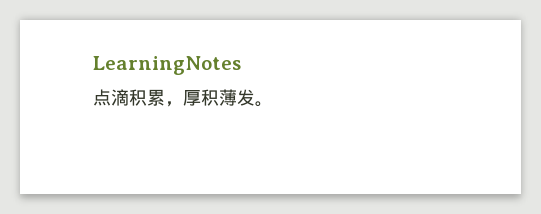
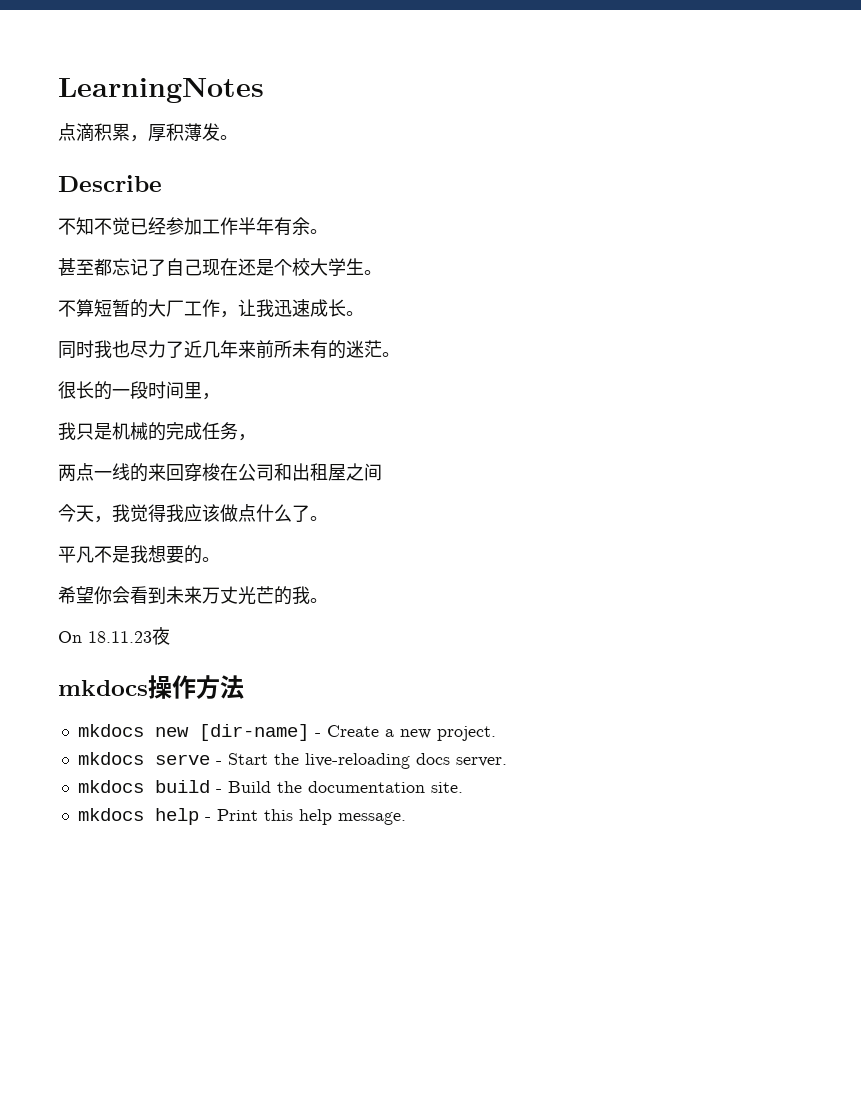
+ Describe
+ 不知不觉已经参加工作半年有余。
+ 甚至都忘记了自己现在还是个校大学生。
+ 不算短暂的大厂工作，让我迅速成长。
+ 同时我也尽力了近几年来前所未有的迷茫。
+ 很长的一段时间里，
+ 我只是机械的完成任务，
+ 两点一线的来回穿梭在公司和出租屋之间
+ 今天，我觉得我应该做点什么了。
+ 平凡不是我想要的。
+ 希望你会看到未来万丈光芒的我。
+ On 18.11.23夜
+ mkdocs操作方法
+ mkdocs new [dir-name] - Create a new project.
+ mkdocs serve - Start the live-reloading docs server.
+ mkdocs build - Build the documentation site.
+ mkdocs help - Print this help message.

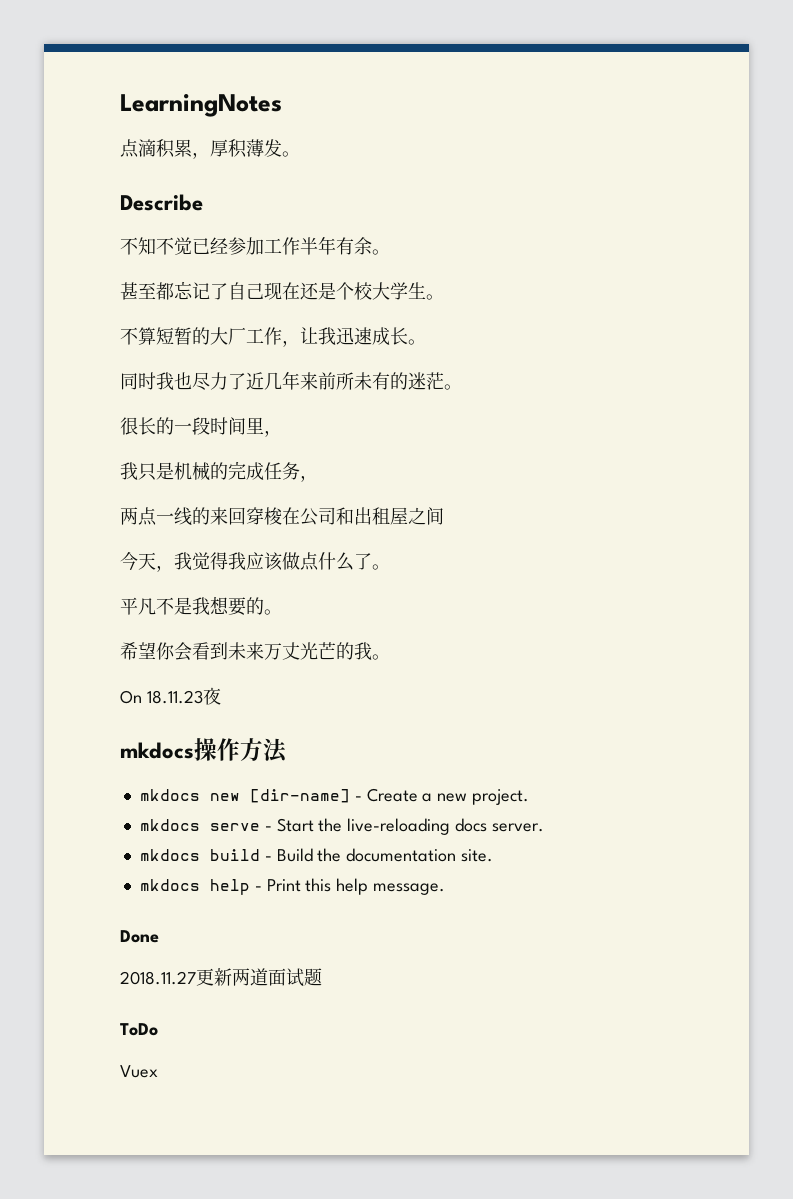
+ Done
+ 2018.11.27更新两道面试题
+ ToDo
+ Vuex

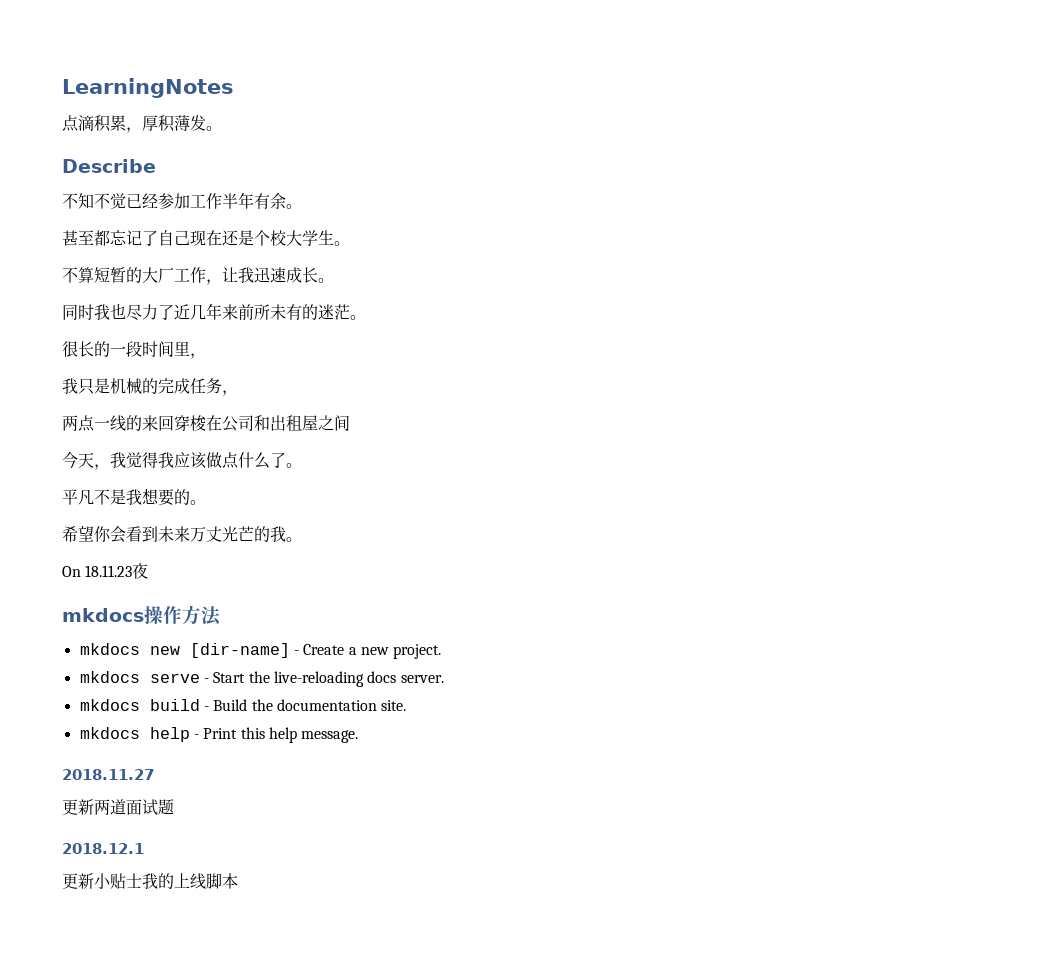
- Done
- 2018.11.27更新两道面试题
+ 2018.11.27
+ 更新两道面试题
- ToDo
- Vuex
+ 2018.12.1
+ 更新小贴士我的上线脚本

